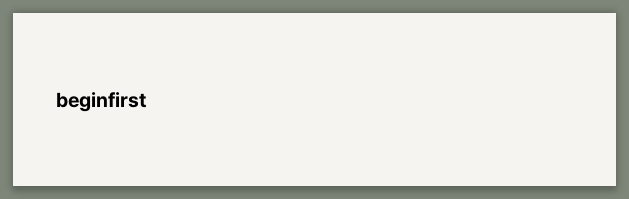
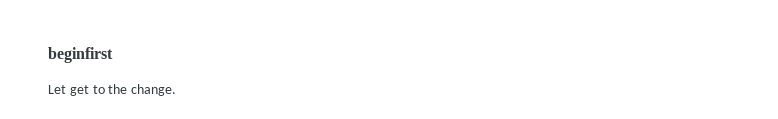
+ Let get to the change.

